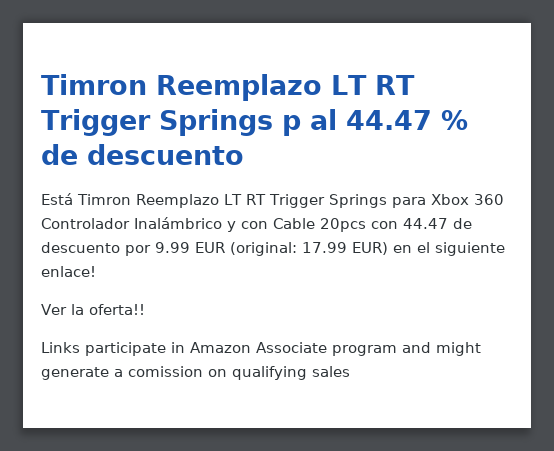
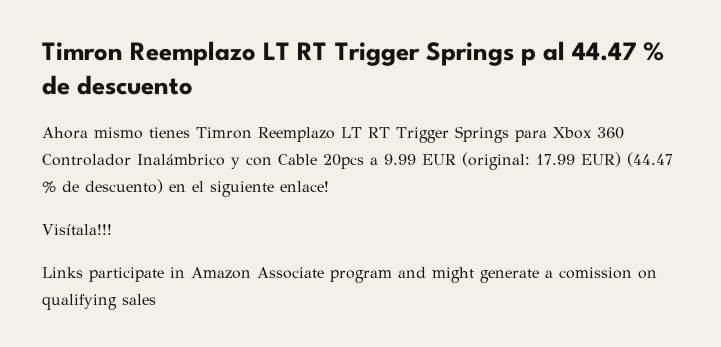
- Está Timron Reemplazo LT RT Trigger Springs para Xbox 360 Controlador Inalámbrico y con Cable 20pcs con 44.47 de descuento por 9.99 EUR (original: 17.99 EUR) en el siguiente enlace!
+ Ahora mismo tienes Timron Reemplazo LT RT Trigger Springs para Xbox 360 Controlador Inalámbrico y con Cable 20pcs a 9.99 EUR (original: 17.99 EUR) (44.47 % de descuento) en el siguiente enlace!
- Ver la oferta!!
+ Visítala!!!

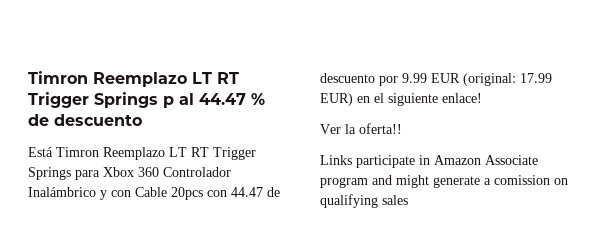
- Ahora mismo tienes Timron Reemplazo LT RT Trigger Springs para Xbox 360 Controlador Inalámbrico y con Cable 20pcs a 9.99 EUR (original: 17.99 EUR) (44.47 % de descuento) en el siguiente enlace!
+ Está Timron Reemplazo LT RT Trigger Springs para Xbox 360 Controlador Inalámbrico y con Cable 20pcs con 44.47 de descuento por 9.99 EUR (original: 17.99 EUR) en el siguiente enlace!
- Visítala!!!
+ Ver la oferta!!

